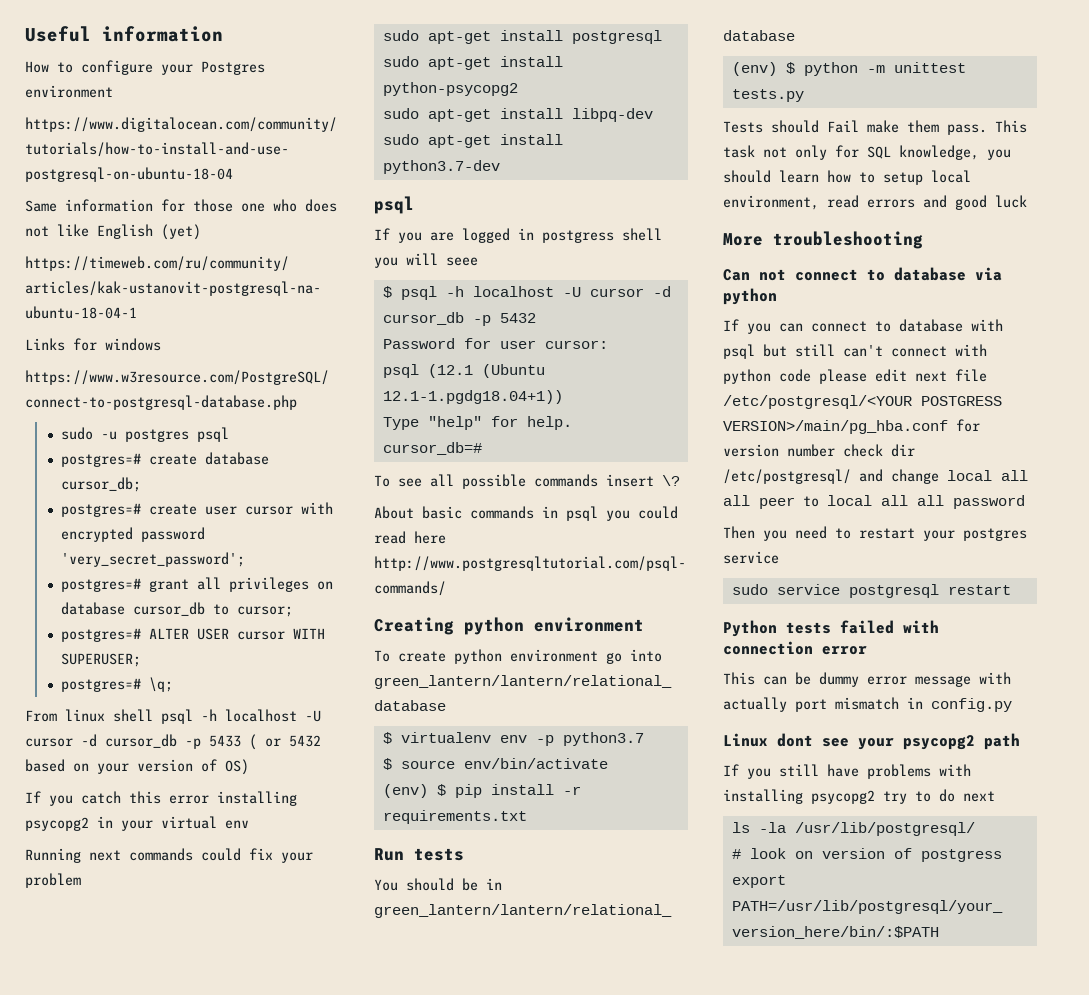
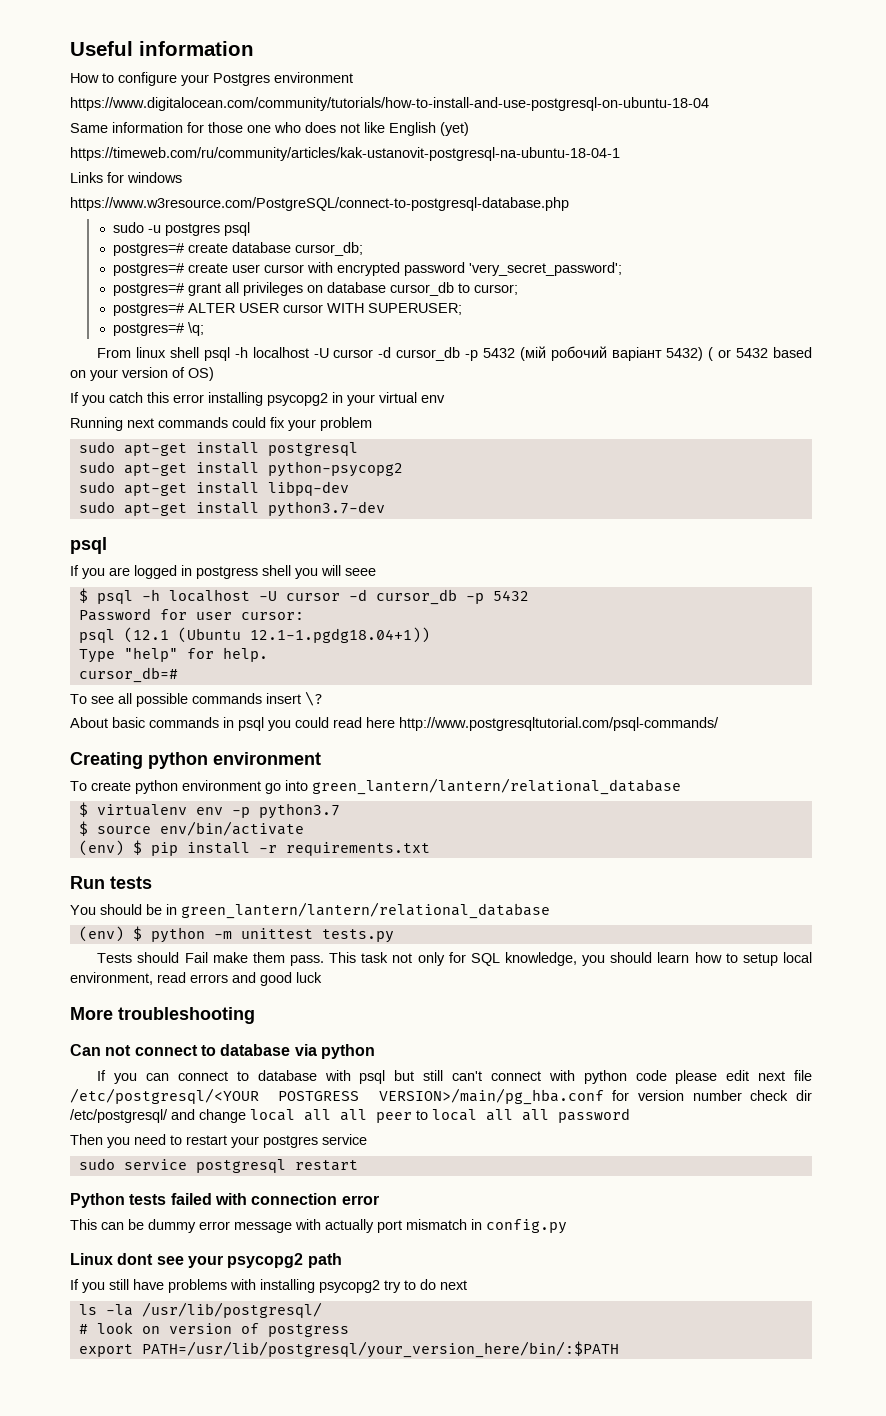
- From linux shell psql -h localhost -U cursor -d cursor_db -p 5433 ( or 5432 based on your version of OS)
+ From linux shell psql -h localhost -U cursor -d cursor_db -p 5432 (мій робочий варіант 5432) ( or 5432 based on your version of OS)

